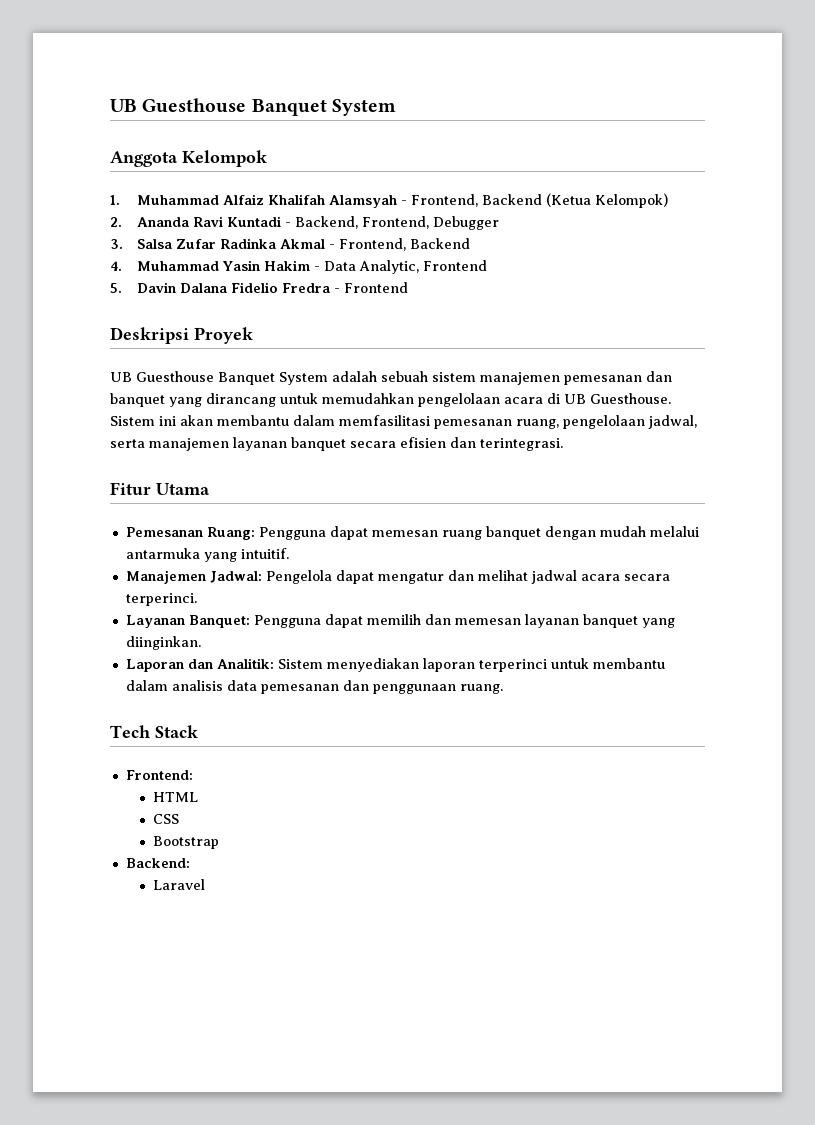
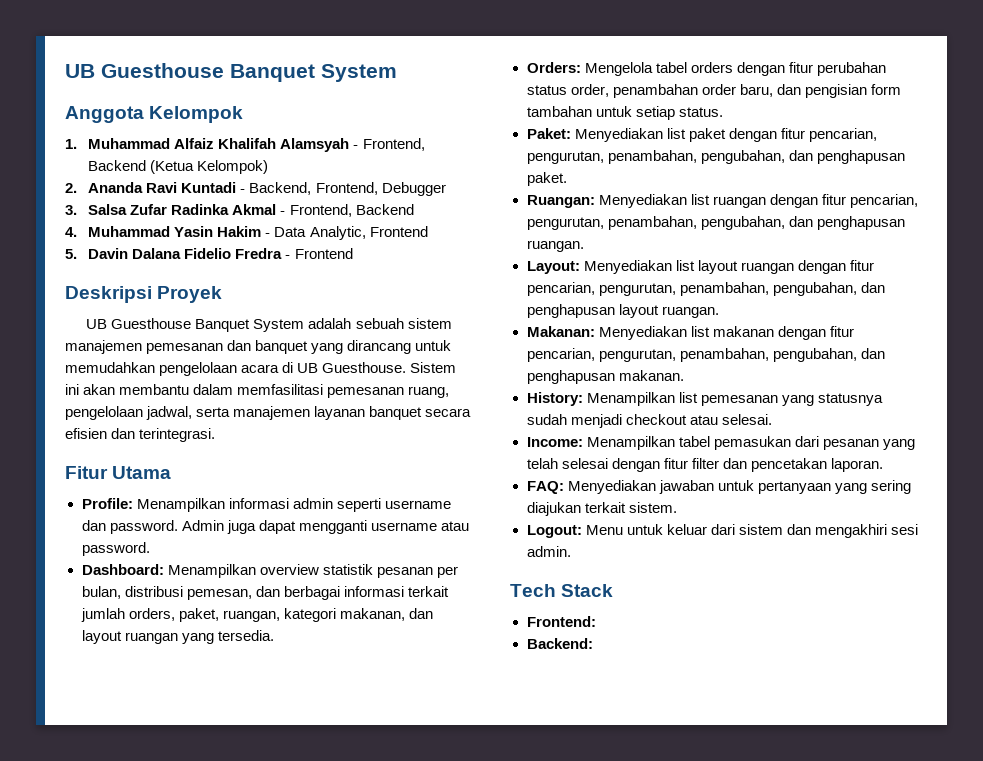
- Pemesanan Ruang: Pengguna dapat memesan ruang banquet dengan mudah melalui antarmuka yang intuitif.
- Manajemen Jadwal: Pengelola dapat mengatur dan melihat jadwal acara secara terperinci.
- Layanan Banquet: Pengguna dapat memilih dan memesan layanan banquet yang diinginkan.
- Laporan dan Analitik: Sistem menyediakan laporan terperinci untuk membantu dalam analisis data pemesanan dan penggunaan ruang.
+ Profile: Menampilkan informasi admin seperti username dan password. Admin juga dapat mengganti username atau password.
+ Dashboard: Menampilkan overview statistik pesanan per bulan, distribusi pemesan, dan berbagai informasi terkait jumlah orders, paket, ruangan, kategori makanan, dan layout ruangan yang tersedia.
+ Orders: Mengelola tabel orders dengan fitur perubahan status order, penambahan order baru, dan pengisian form tambahan untuk setiap status.
+ Paket: Menyediakan list paket dengan fitur pencarian, pengurutan, penambahan, pengubahan, dan penghapusan paket.
+ Ruangan: Menyediakan list ruangan dengan fitur pencarian, pengurutan, penambahan, pengubahan, dan penghapusan ruangan.
+ Layout: Menyediakan list layout ruangan dengan fitur pencarian, pengurutan, penambahan, pengubahan, dan penghapusan layout ruangan.
+ Makanan: Menyediakan list makanan dengan fitur pencarian, pengurutan, penambahan, pengubahan, dan penghapusan makanan.
+ History: Menampilkan list pemesanan yang statusnya sudah menjadi checkout atau selesai.
+ Income: Menampilkan tabel pemasukan dari pesanan yang telah selesai dengan fitur filter dan pencetakan laporan.
+ FAQ: Menyediakan jawaban untuk pertanyaan yang sering diajukan terkait sistem.
+ Logout: Menu untuk keluar dari sistem dan mengakhiri sesi admin.
- HTML
- CSS
- Bootstrap
- Laravel

